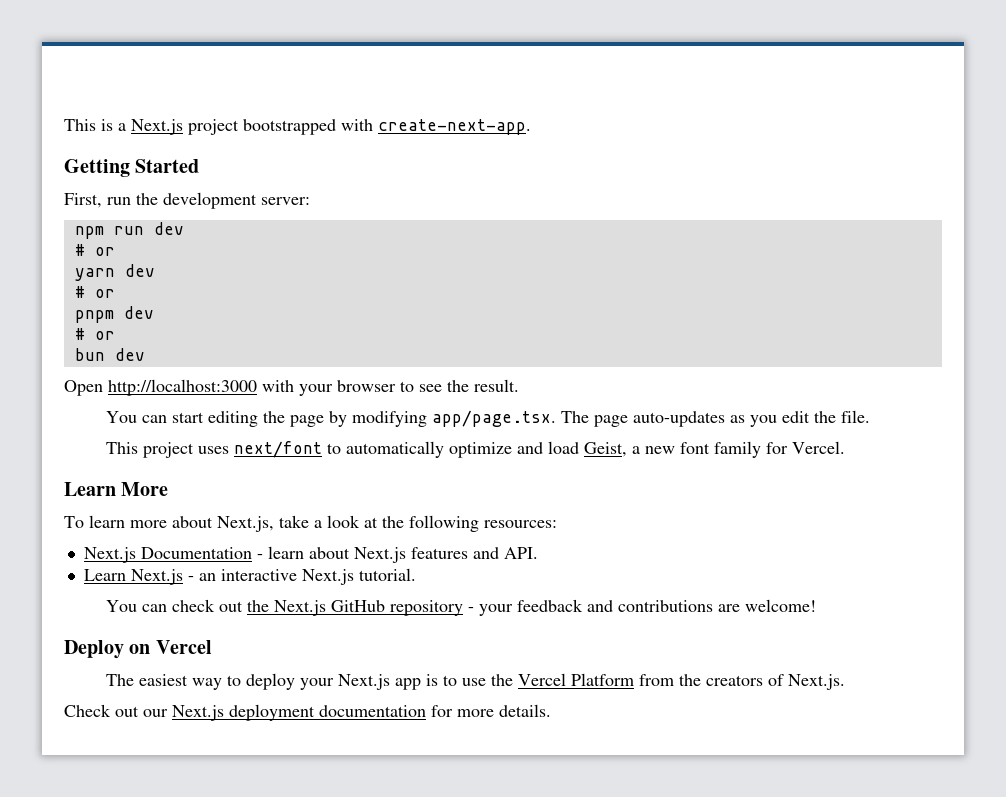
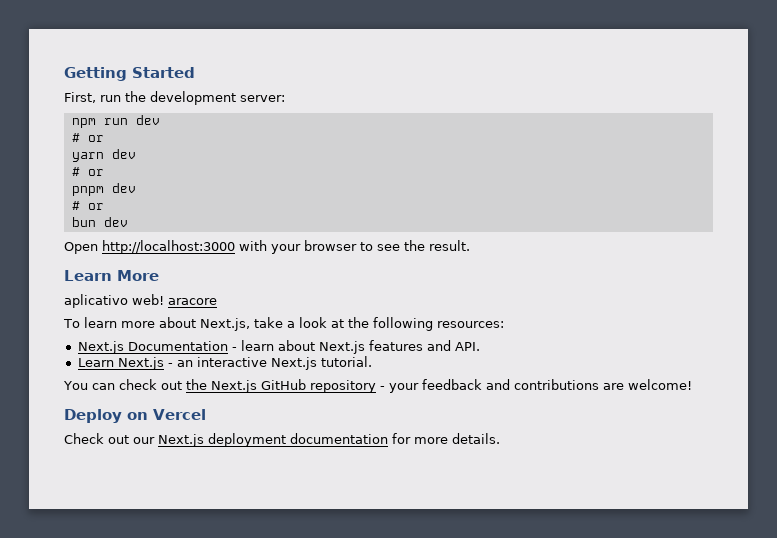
- This is a Next.js project bootstrapped with create-next-app.
- You can start editing the page by modifying app/page.tsx. The page auto-updates as you edit the file.
- This project uses next/font to automatically optimize and load Geist, a new font family for Vercel.
+ aplicativo web! aracore
- The easiest way to deploy your Next.js app is to use the Vercel Platform from the creators of Next.js.

